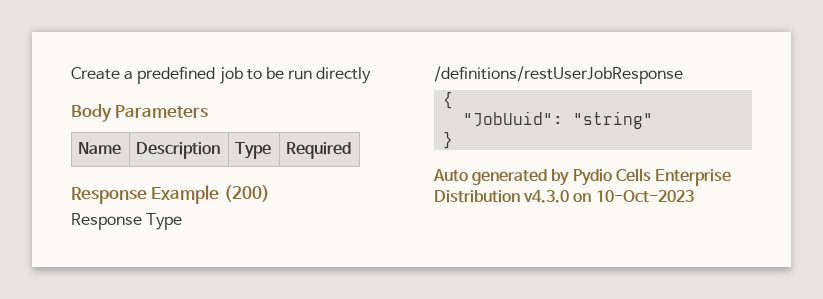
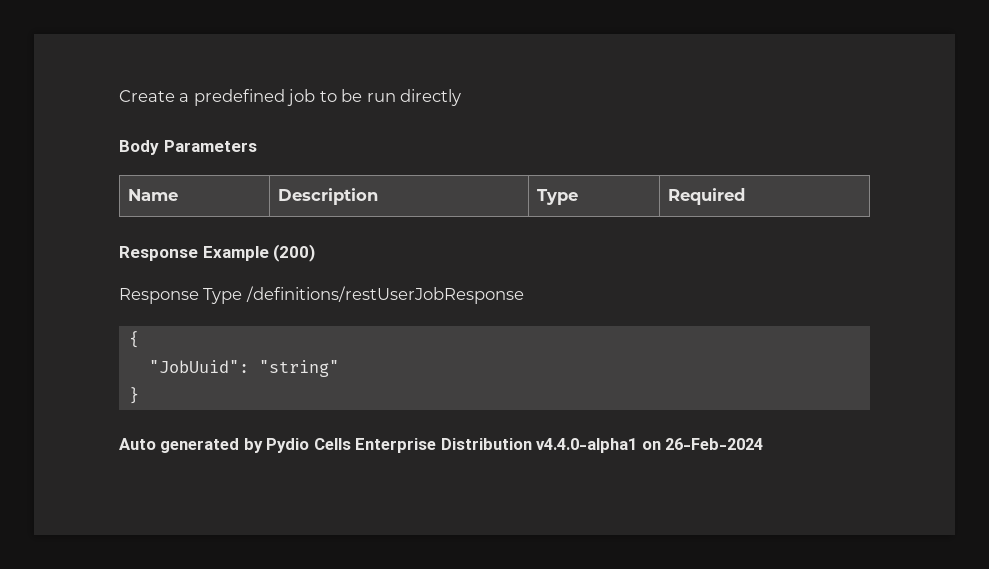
- Auto generated by Pydio Cells Enterprise Distribution v4.3.0 on 10-Oct-2023
+ Auto generated by Pydio Cells Enterprise Distribution v4.4.0-alpha1 on 26-Feb-2024

